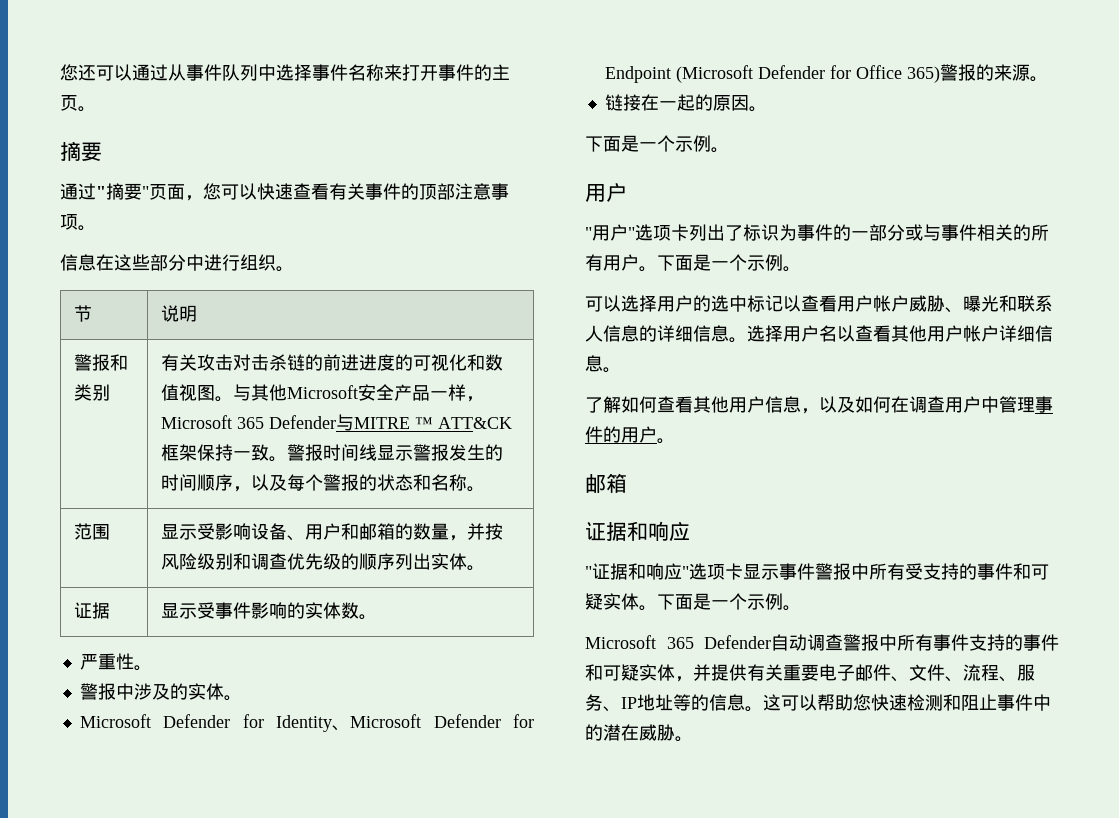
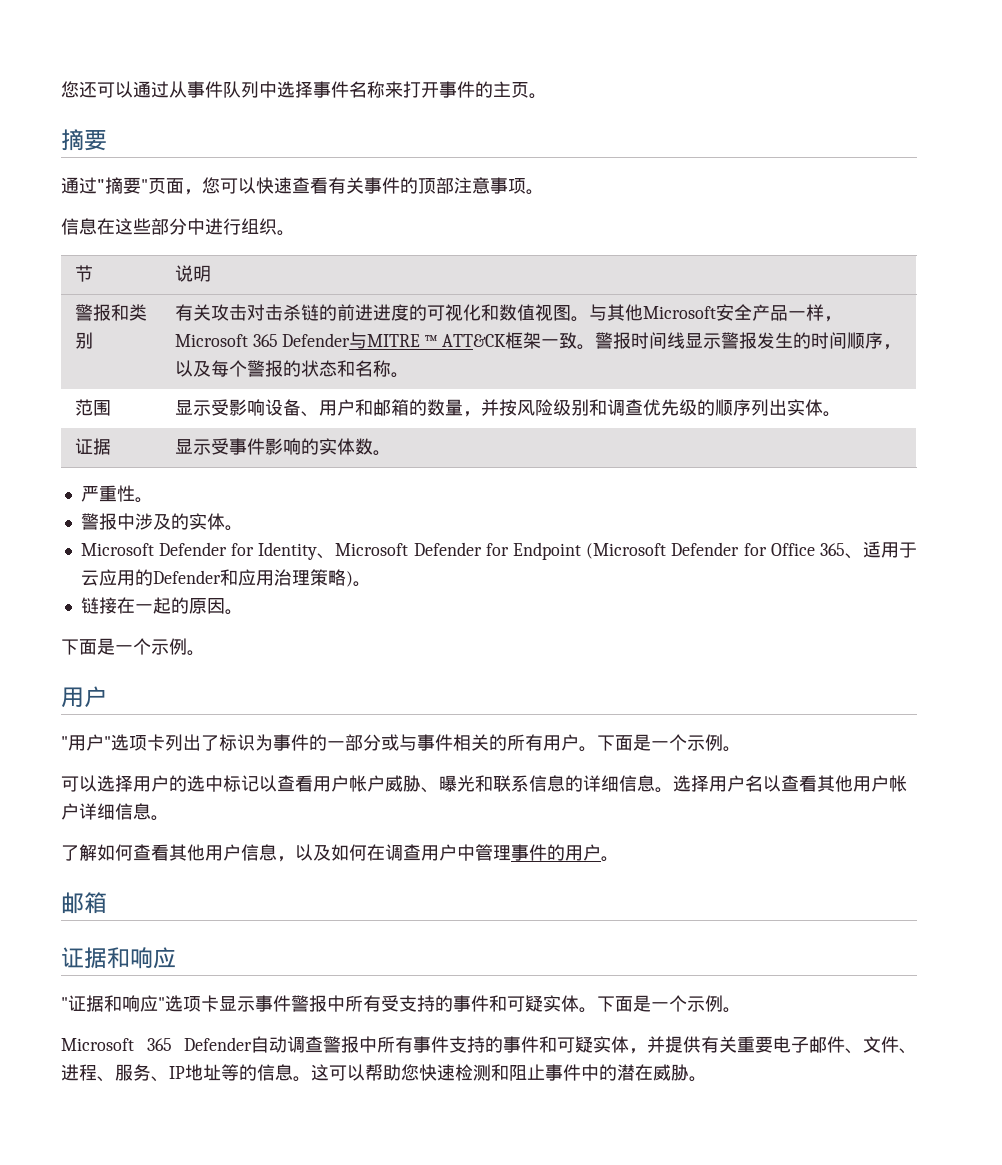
- 与其他Microsoft安全产品一样，Microsoft 365 Defender与MITRE ™ ATT&CK框架保持一致。
+ 与其他Microsoft安全产品一样，Microsoft 365 Defender与MITRE ™ ATT&CK框架一致。
- Microsoft Defender for Identity、Microsoft Defender for Endpoint (Microsoft Defender for Office 365)警报的来源。
+ Microsoft Defender for Identity、Microsoft Defender for Endpoint (Microsoft Defender for Office 365、适用于云应用的Defender和应用治理策略)。
- 可以选择用户的选中标记以查看用户帐户威胁、曝光和联系人信息的详细信息。
+ 可以选择用户的选中标记以查看用户帐户威胁、曝光和联系信息的详细信息。
- Microsoft 365 Defender自动调查警报中所有事件支持的事件和可疑实体，并提供有关重要电子邮件、文件、流程、服务、IP地址等的信息。
+ Microsoft 365 Defender自动调查警报中所有事件支持的事件和可疑实体，并提供有关重要电子邮件、文件、进程、服务、IP地址等的信息。

